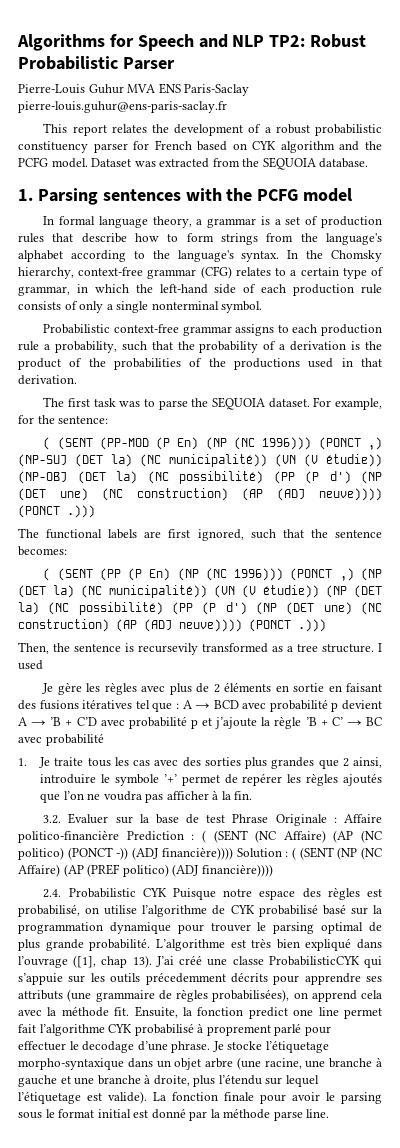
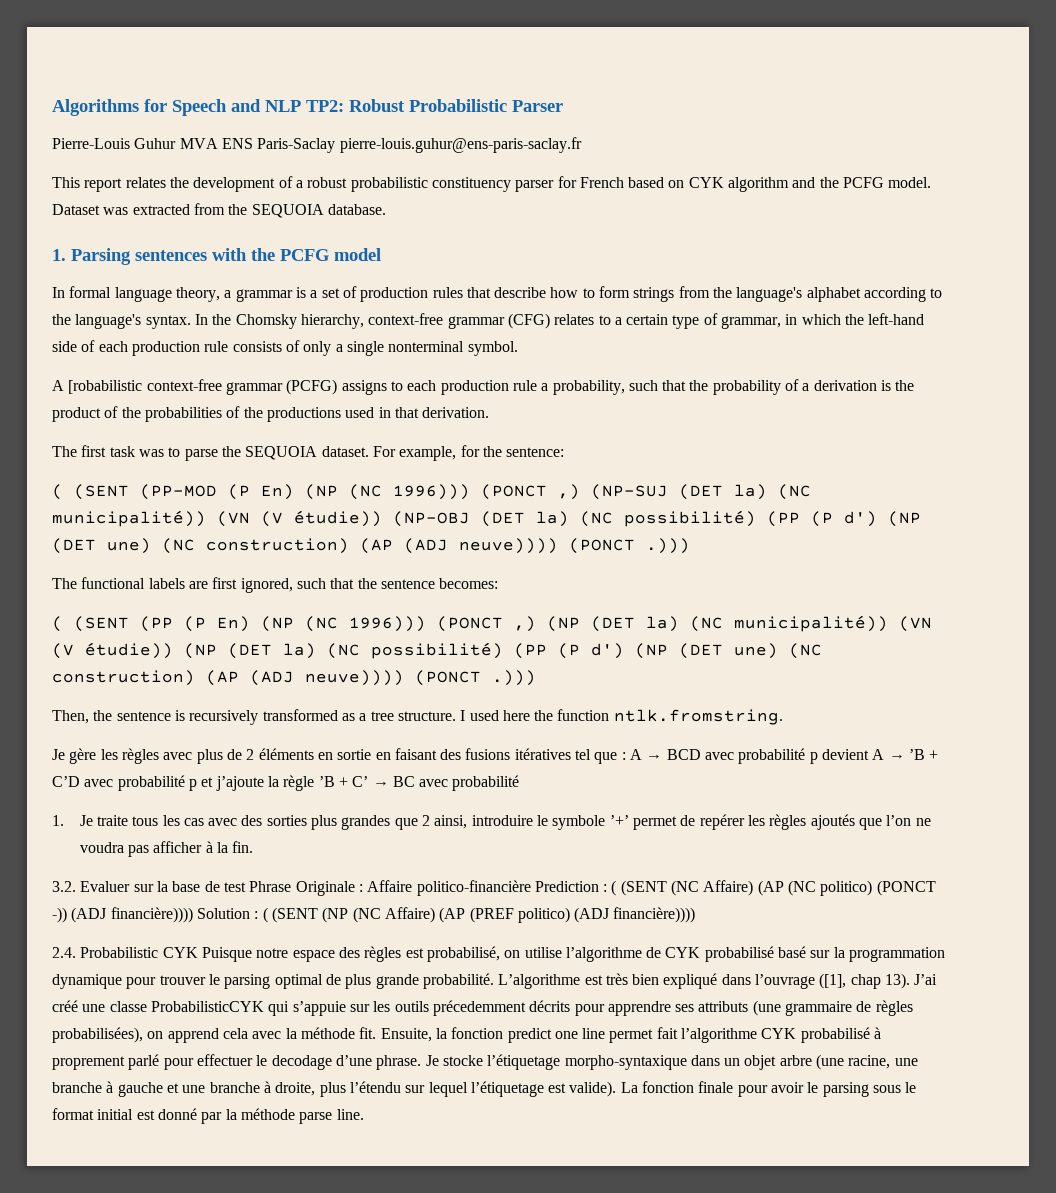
- Probabilistic context-free grammar assigns to each production rule a probability, such that the probability of a derivation is the product of the probabilities of the productions used in that derivation.
+ A [robabilistic context-free grammar (PCFG) assigns to each production rule a probability, such that the probability of a derivation is the product of the probabilities of the productions used in that derivation.
- Then, the sentence is recursevily transformed as a tree structure.
+ Then, the sentence is recursively transformed as a tree structure.
- I used
+ I used here the function ntlk.fromstring.

